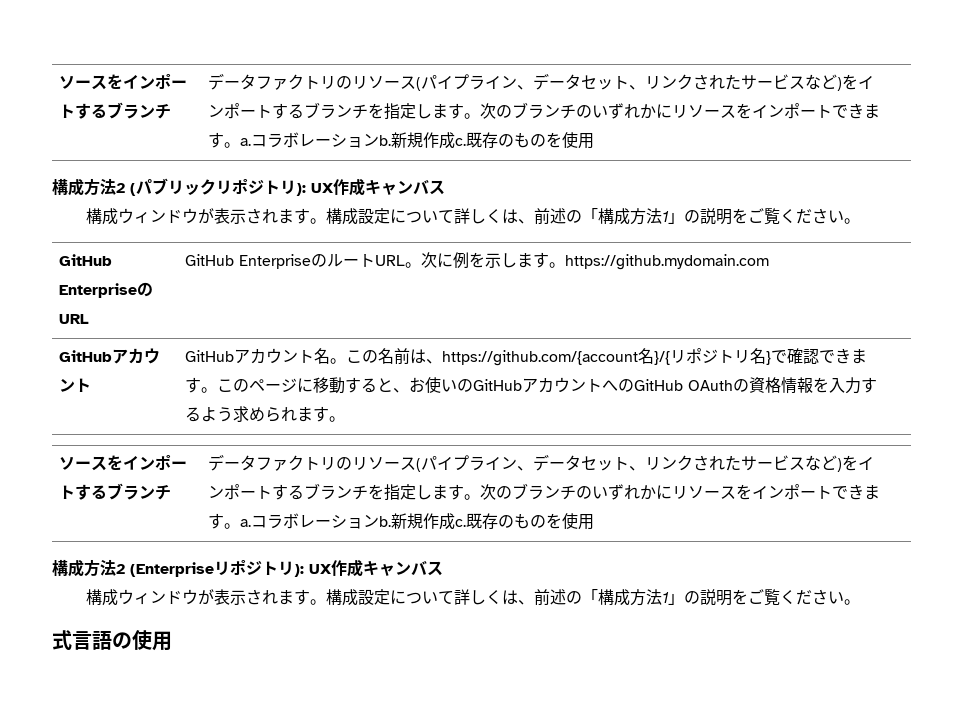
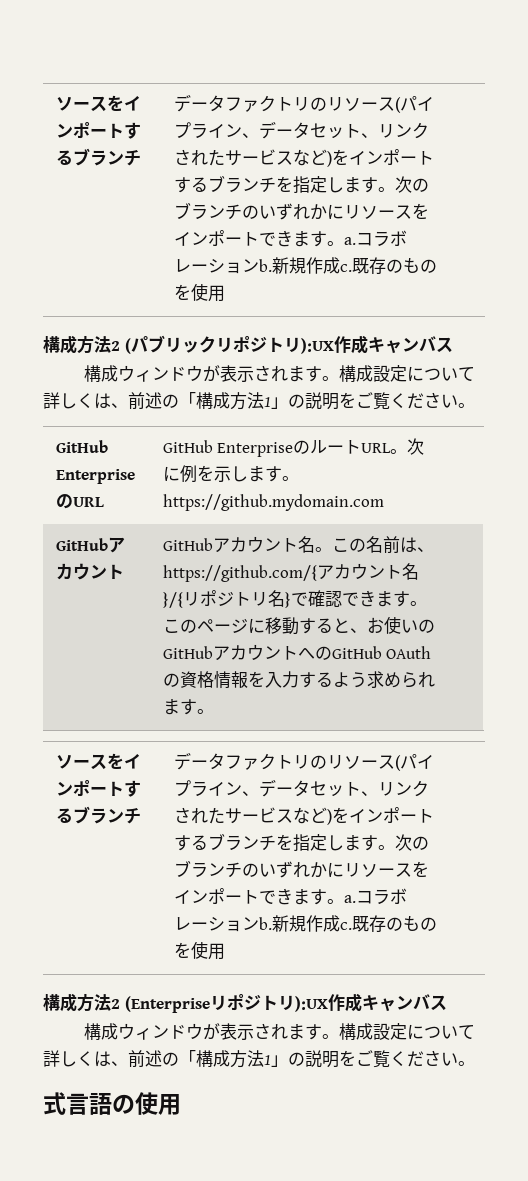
- 構成方法2 (パブリックリポジトリ): UX作成キャンバス
+ 構成方法2 (パブリックリポジトリ):UX作成キャンバス
- この名前は、https://github.com/{account名}/{リポジトリ名}で確認できます。
+ この名前は、https://github.com/{アカウント名}/{リポジトリ名}で確認できます。
- 構成方法2 (Enterpriseリポジトリ): UX作成キャンバス
+ 構成方法2 (Enterpriseリポジトリ):UX作成キャンバス

